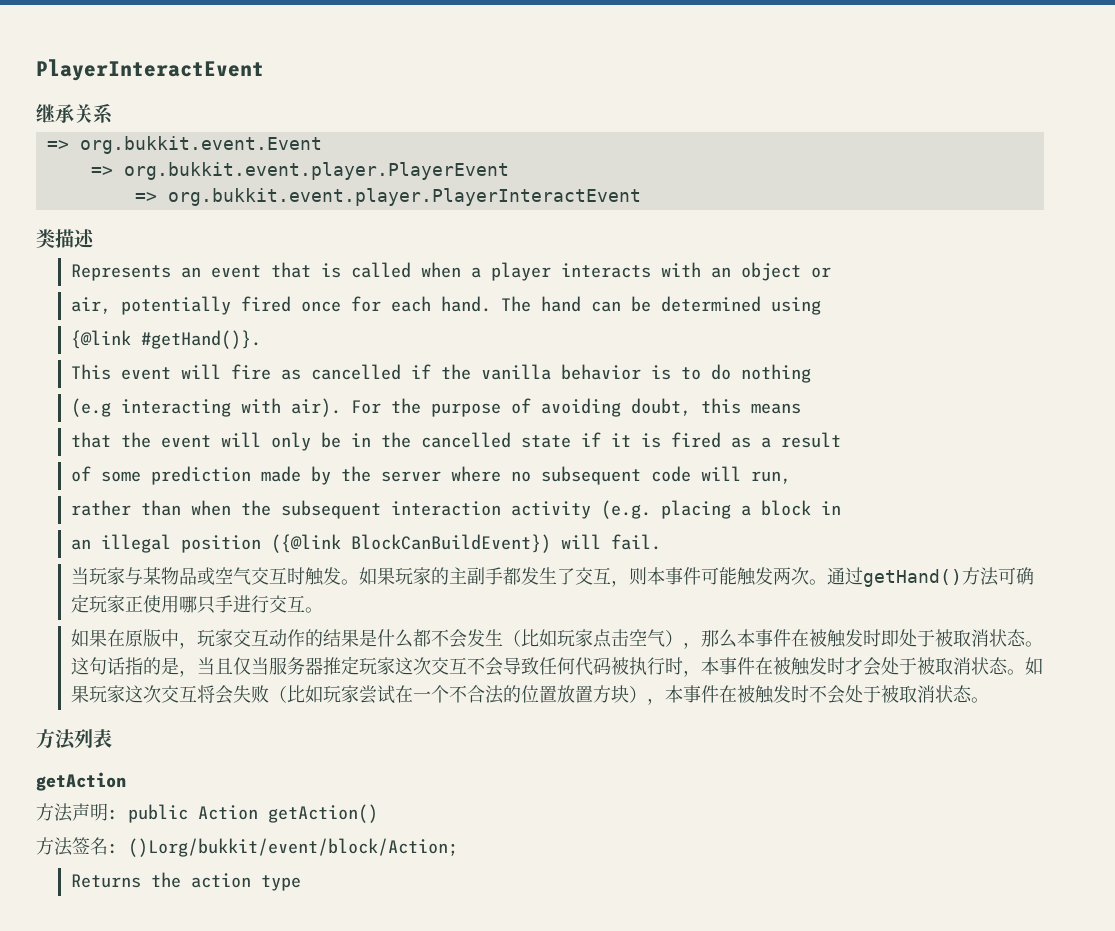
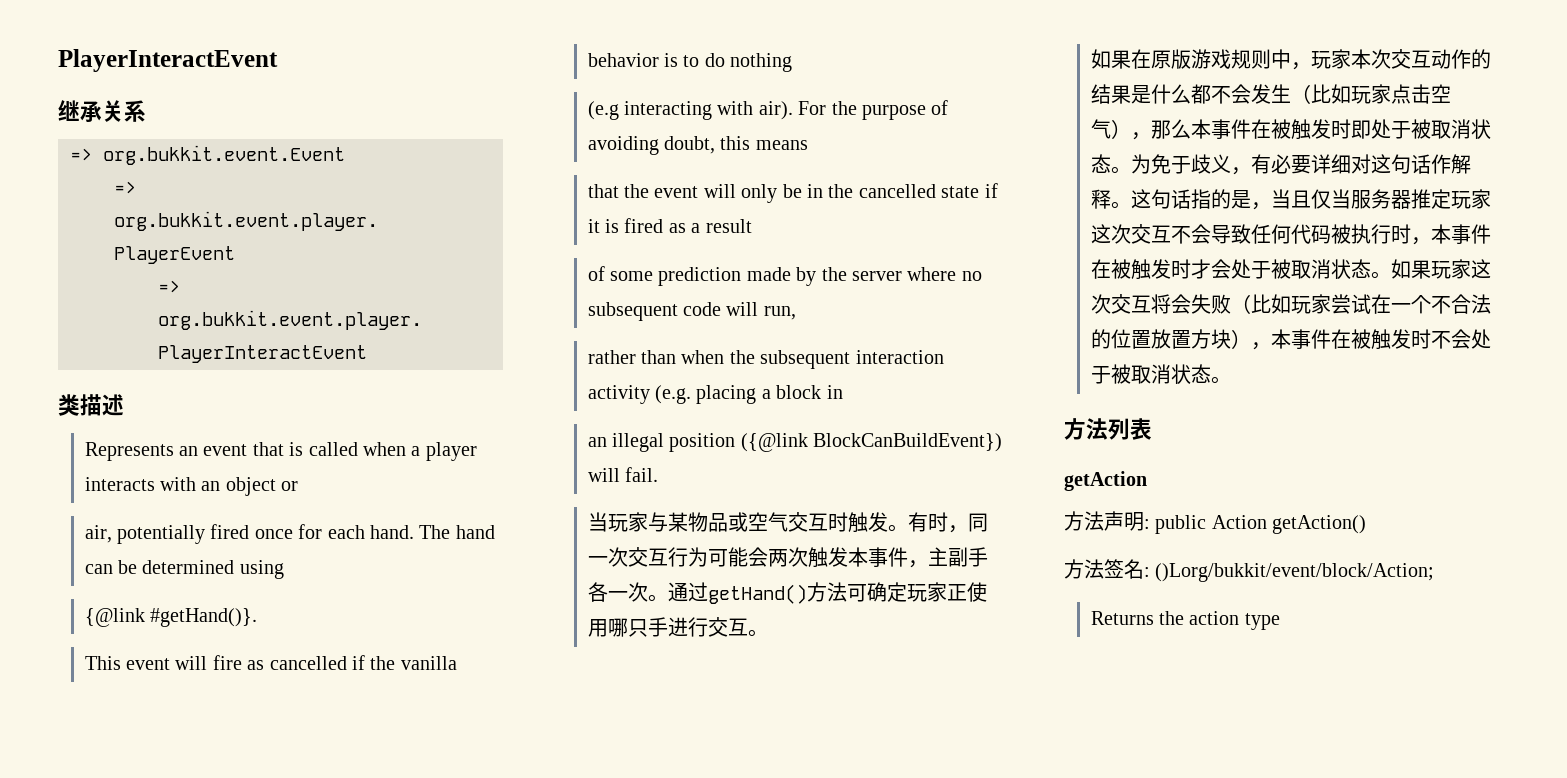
- 如果玩家的主副手都发生了交互，则本事件可能触发两次。
+ 有时，同一次交互行为可能会两次触发本事件，主副手各一次。
- 如果在原版中，玩家交互动作的结果是什么都不会发生（比如玩家点击空气），那么本事件在被触发时即处于被取消状态。
+ 如果在原版游戏规则中，玩家本次交互动作的结果是什么都不会发生（比如玩家点击空气），那么本事件在被触发时即处于被取消状态。
+ 为免于歧义，有必要详细对这句话作解释。

